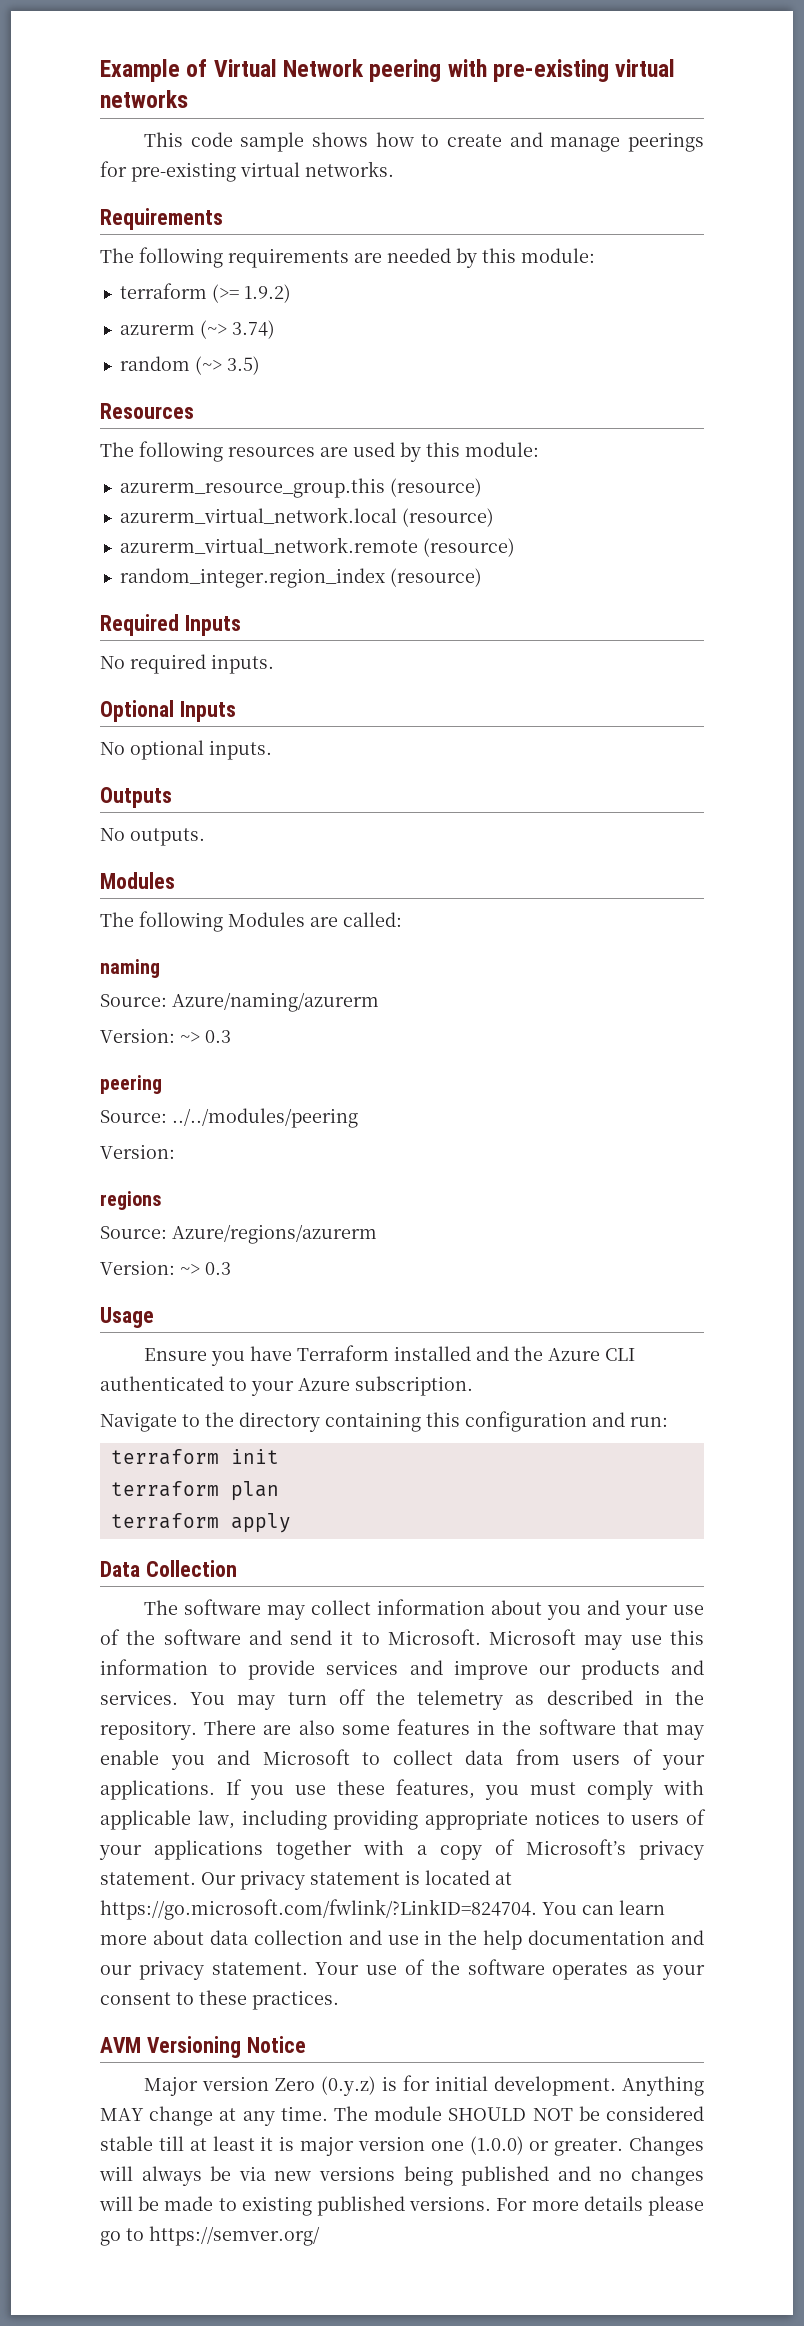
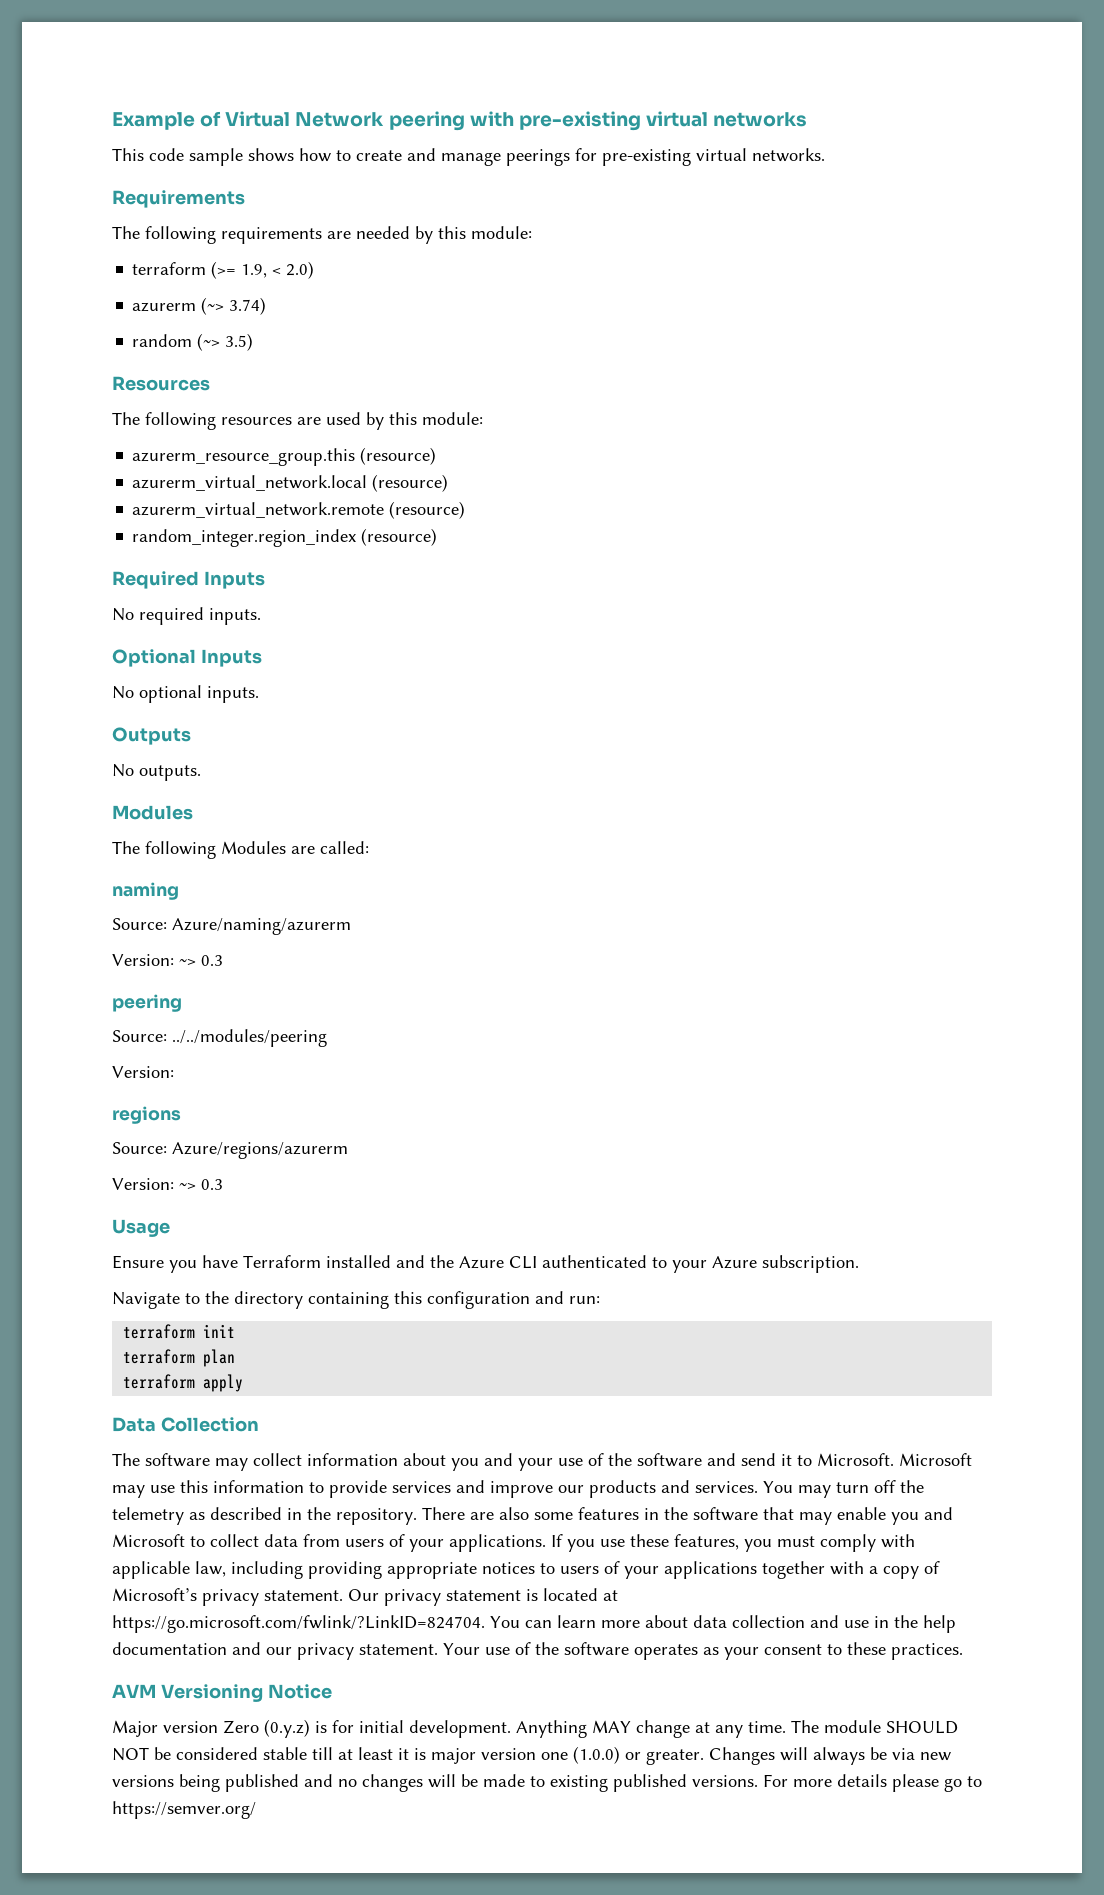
- terraform (>= 1.9.2)
+ terraform (>= 1.9, < 2.0)

